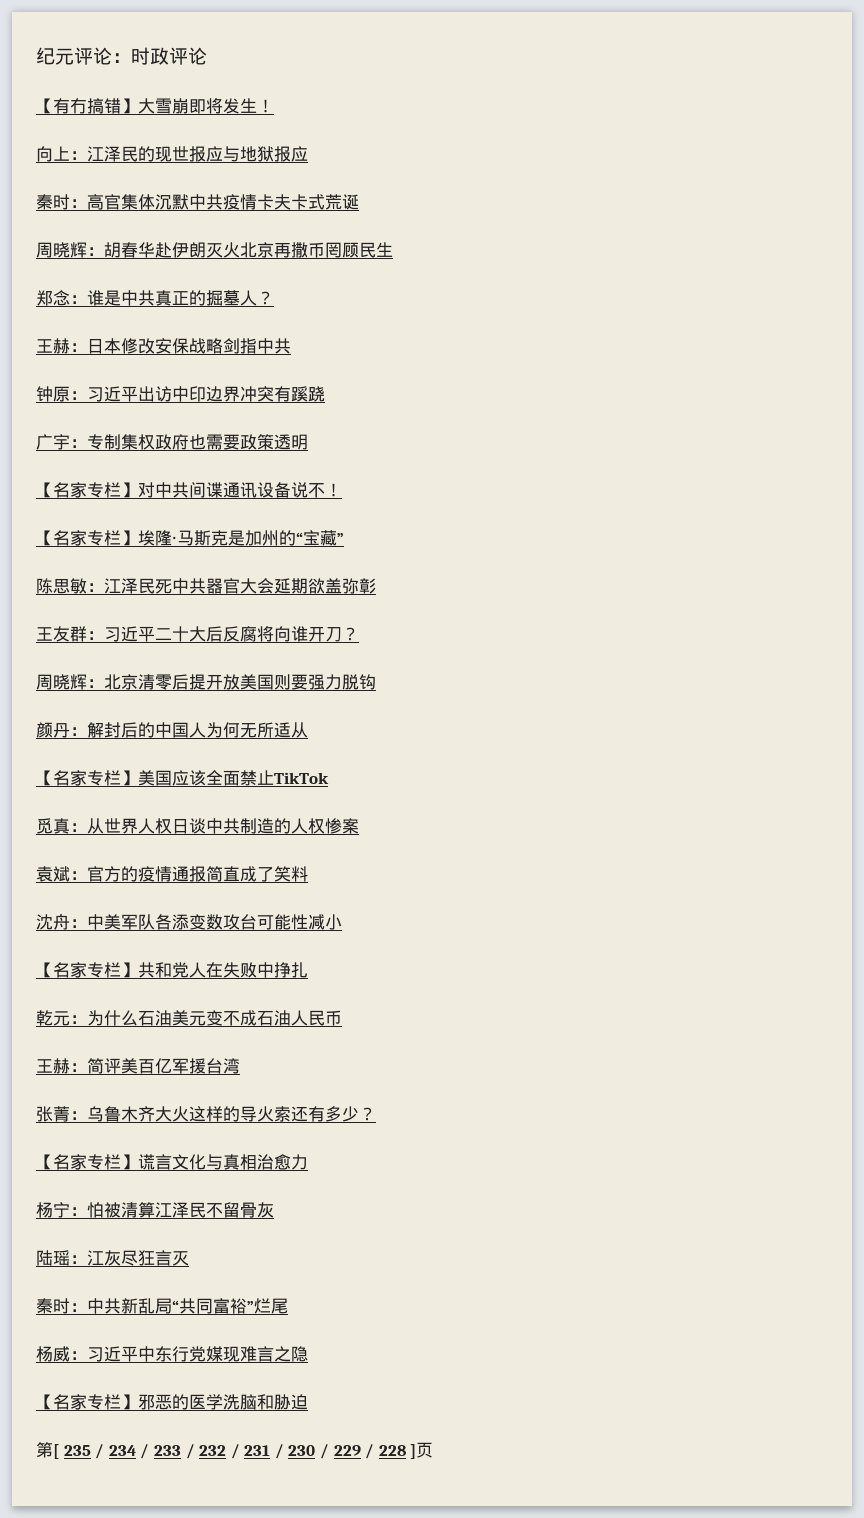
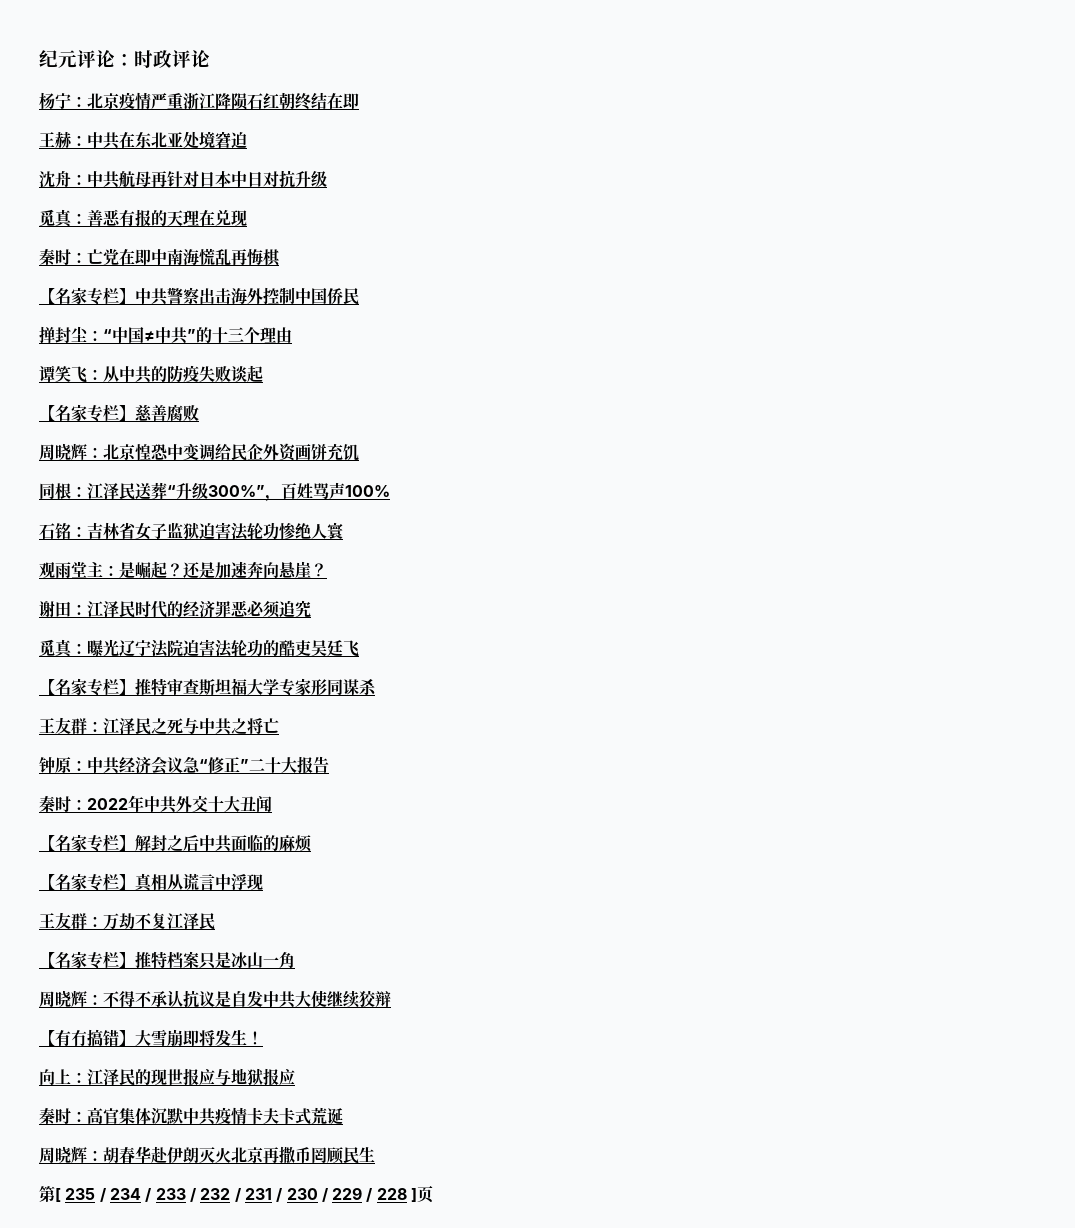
+ 杨宁：北京疫情严重浙江降陨石红朝终结在即
+ 王赫：中共在东北亚处境窘迫
+ 沈舟：中共航母再针对日本中日对抗升级
+ 觅真：善恶有报的天理在兑现
+ 秦时：亡党在即中南海慌乱再悔棋
+ 【名家专栏】中共警察出击海外控制中国侨民
+ 掸封尘：“中国≠中共”的十三个理由
+ 谭笑飞：从中共的防疫失败谈起
+ 【名家专栏】慈善腐败
+ 周晓辉：北京惶恐中变调给民企外资画饼充饥
+ 同根：江泽民送葬“升级300%”，百姓骂声100%
+ 石铭：吉林省女子监狱迫害法轮功惨绝人寰
+ 观雨堂主：是崛起？还是加速奔向悬崖？
+ 谢田：江泽民时代的经济罪恶必须追究
+ 觅真：曝光辽宁法院迫害法轮功的酷吏吴廷飞
+ 【名家专栏】推特审查斯坦福大学专家形同谋杀
+ 王友群：江泽民之死与中共之将亡
+ 钟原：中共经济会议急“修正”二十大报告
+ 秦时：2022年中共外交十大丑闻
+ 【名家专栏】解封之后中共面临的麻烦
+ 【名家专栏】真相从谎言中浮现
+ 王友群：万劫不复江泽民
+ 【名家专栏】推特档案只是冰山一角
+ 周晓辉：不得不承认抗议是自发中共大使继续狡辩
- 郑念：谁是中共真正的掘墓人？
- 王赫：日本修改安保战略剑指中共
- 钟原：习近平出访中印边界冲突有蹊跷
- 广宇：专制集权政府也需要政策透明
- 【名家专栏】对中共间谍通讯设备说不！
- 【名家专栏】埃隆‧马斯克是加州的“宝藏”
- 陈思敏：江泽民死中共器官大会延期欲盖弥彰
- 王友群：习近平二十大后反腐将向谁开刀？
- 周晓辉：北京清零后提开放美国则要强力脱钩
- 颜丹：解封后的中国人为何无所适从
- 【名家专栏】美国应该全面禁止TikTok
- 觅真：从世界人权日谈中共制造的人权惨案
- 袁斌：官方的疫情通报简直成了笑料
- 沈舟：中美军队各添变数攻台可能性减小
- 【名家专栏】共和党人在失败中挣扎
- 乾元：为什么石油美元变不成石油人民币
- 王赫：简评美百亿军援台湾
- 张菁：乌鲁木齐大火这样的导火索还有多少？
- 【名家专栏】谎言文化与真相治愈力
- 杨宁：怕被清算江泽民不留骨灰
- 陆瑶：江灰尽狂言灭
- 秦时：中共新乱局“共同富裕”烂尾
- 杨威：习近平中东行党媒现难言之隐
- 【名家专栏】邪恶的医学洗脑和胁迫

